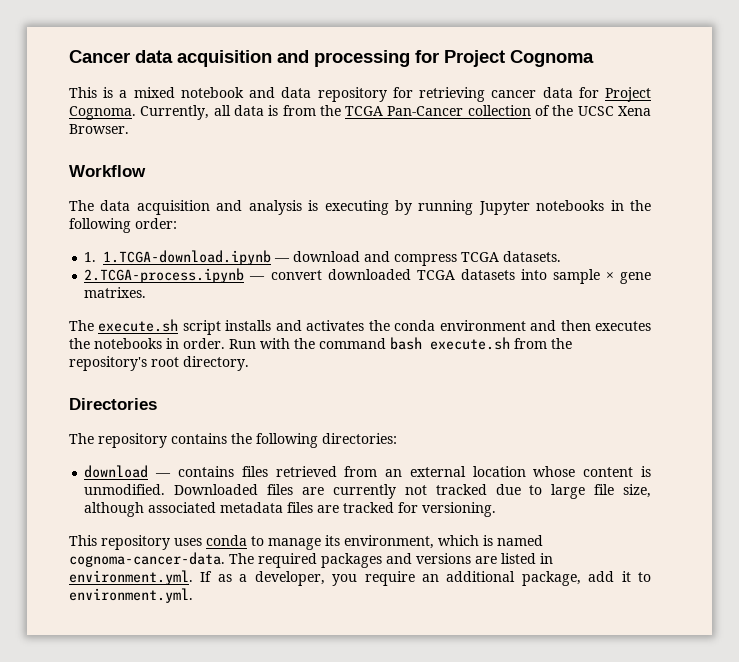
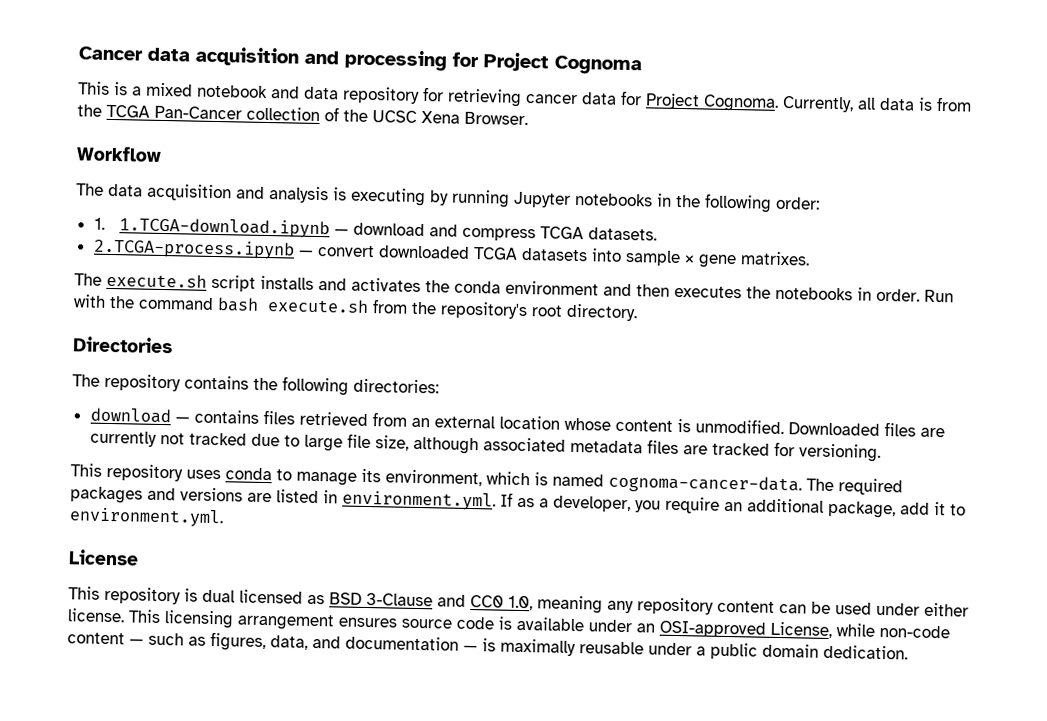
+ License
+ This repository is dual licensed as BSD 3-Clause and CC0 1.0, meaning any repository content can be used under either license. This licensing arrangement ensures source code is available under an OSI-approved License, while non-code content — such as figures, data, and documentation — is maximally reusable under a public domain dedication.

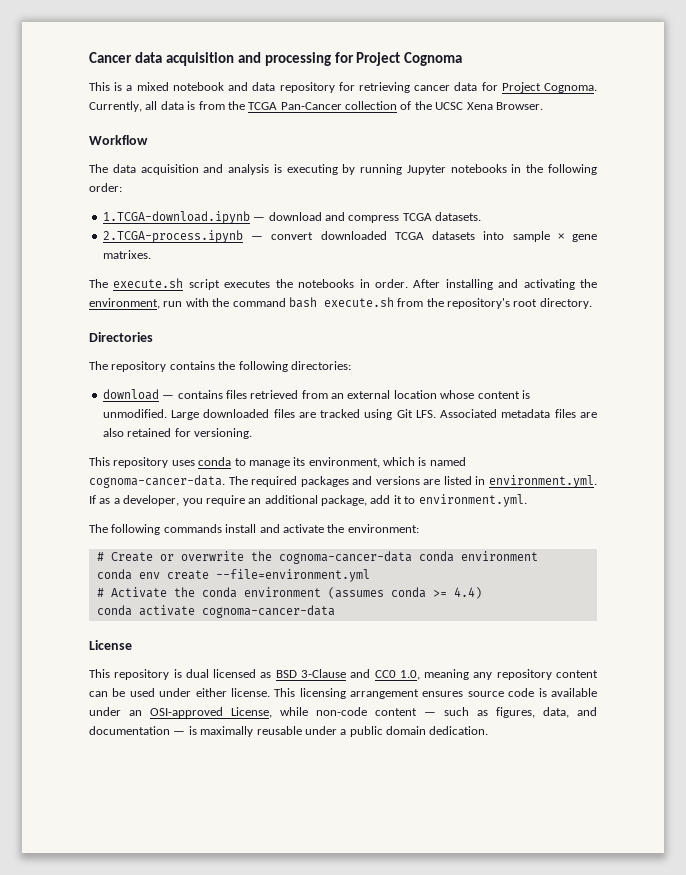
- 1. 1.TCGA-download.ipynb — download and compress TCGA datasets.
+ 1.TCGA-download.ipynb — download and compress TCGA datasets.
- The execute.sh script installs and activates the conda environment and then executes the notebooks in order.
+ The execute.sh script executes the notebooks in order.
- Run with the command bash execute.sh from the repository's root directory.
+ After installing and activating the environment, run with the command bash execute.sh from the repository's root directory.
- Downloaded files are currently not tracked due to large file size, although associated metadata files are tracked for versioning.
+ Large downloaded files are tracked using Git LFS. Associated metadata files are also retained for versioning.
+ The following commands install and activate the environment:
+ # Create or overwrite the cognoma-cancer-data conda environment
+ conda env create --file=environment.yml
+ # Activate the conda environment (assumes conda >= 4.4)
+ conda activate cognoma-cancer-data

